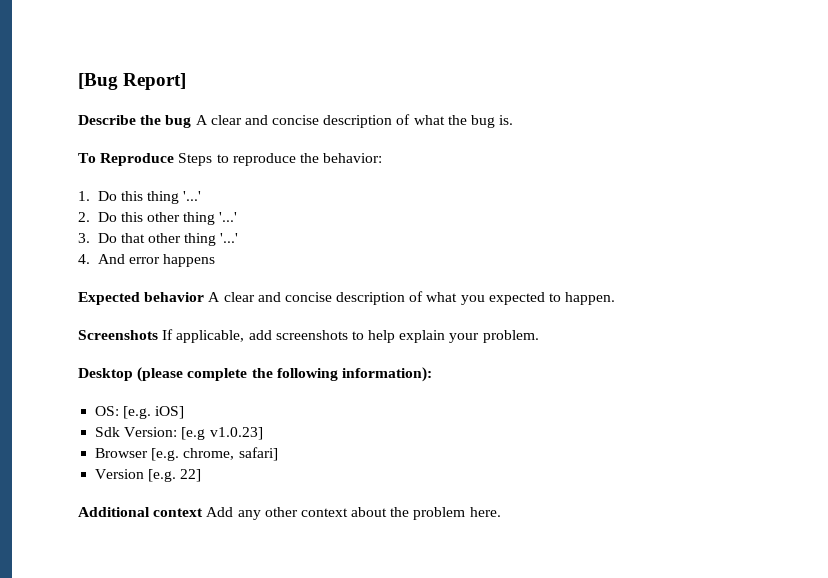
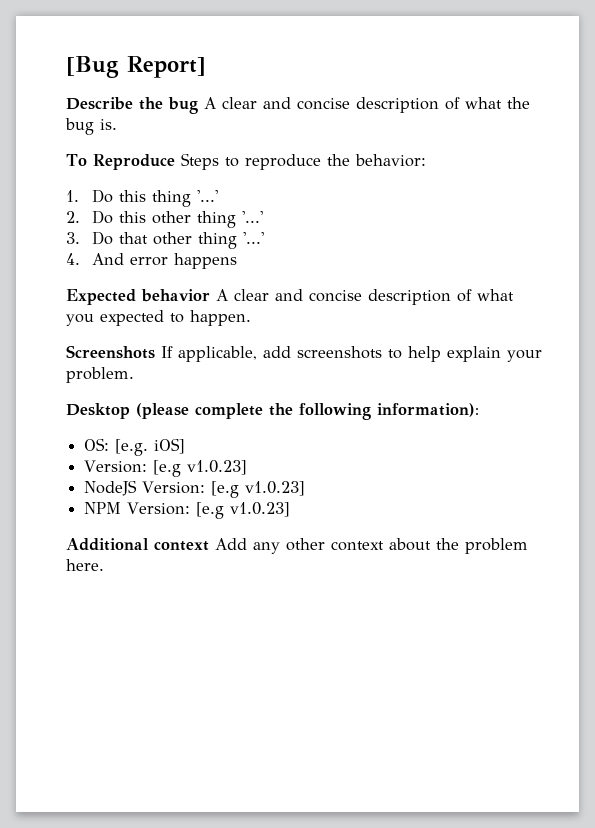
  OS: [e.g. iOS]
- Sdk Version: [e.g v1.0.23]
- Browser [e.g. chrome, safari]
- Version [e.g. 22]
+ Version: [e.g v1.0.23]
+ NodeJS Version: [e.g v1.0.23]
+ NPM Version: [e.g v1.0.23]

